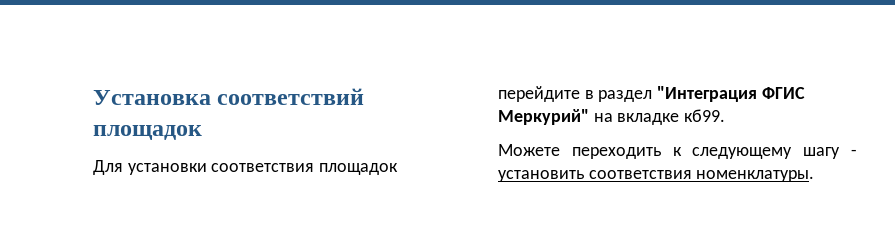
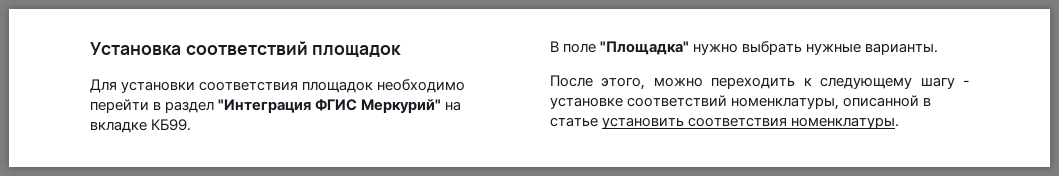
- Для установки соответствия площадок перейдите в раздел "Интеграция ФГИС Меркурий" на вкладке кб99.
- Можете переходить к следующему шагу - установить соответствия номенклатуры.
+ Для установки соответствия площадок необходимо перейти в раздел "Интеграция ФГИС Меркурий" на вкладке КБ99.
+ В поле "Площадка" нужно выбрать нужные варианты.
+ После этого, можно переходить к следующему шагу - установке соответствий номенклатуры, описанной в статье установить соответствия номенклатуры.

